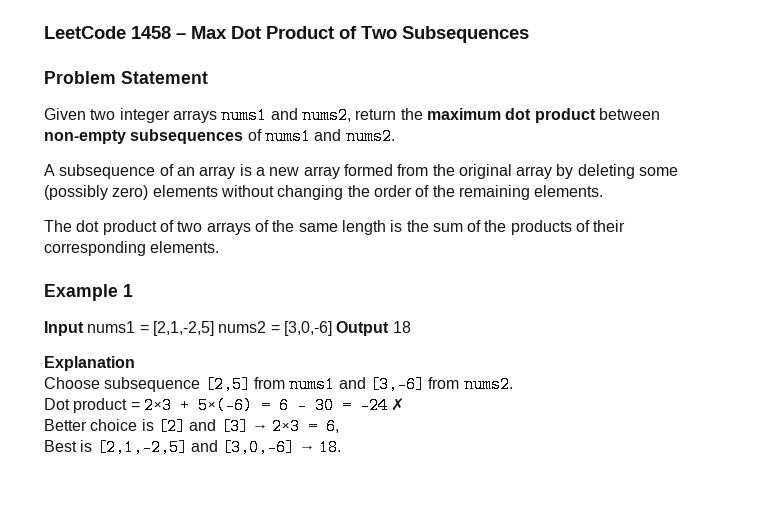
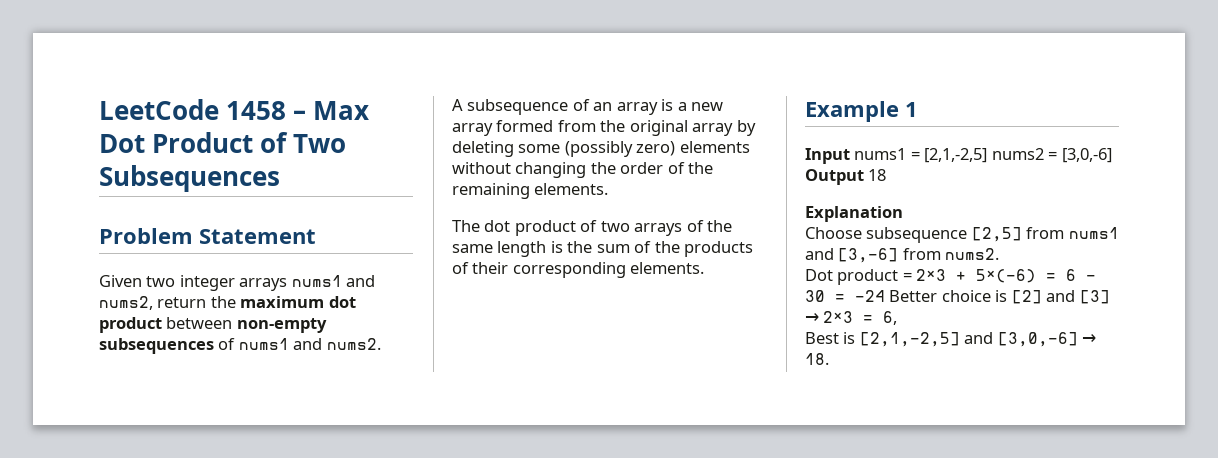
- Dot product = 2×3 + 5×(-6) = 6 - 30 = -24 ✗
- Better choice is [2] and [3] → 2×3 = 6,
+ Dot product = 2×3 + 5×(-6) = 6 - 30 = -24 Better choice is [2] and [3] → 2×3 = 6,

